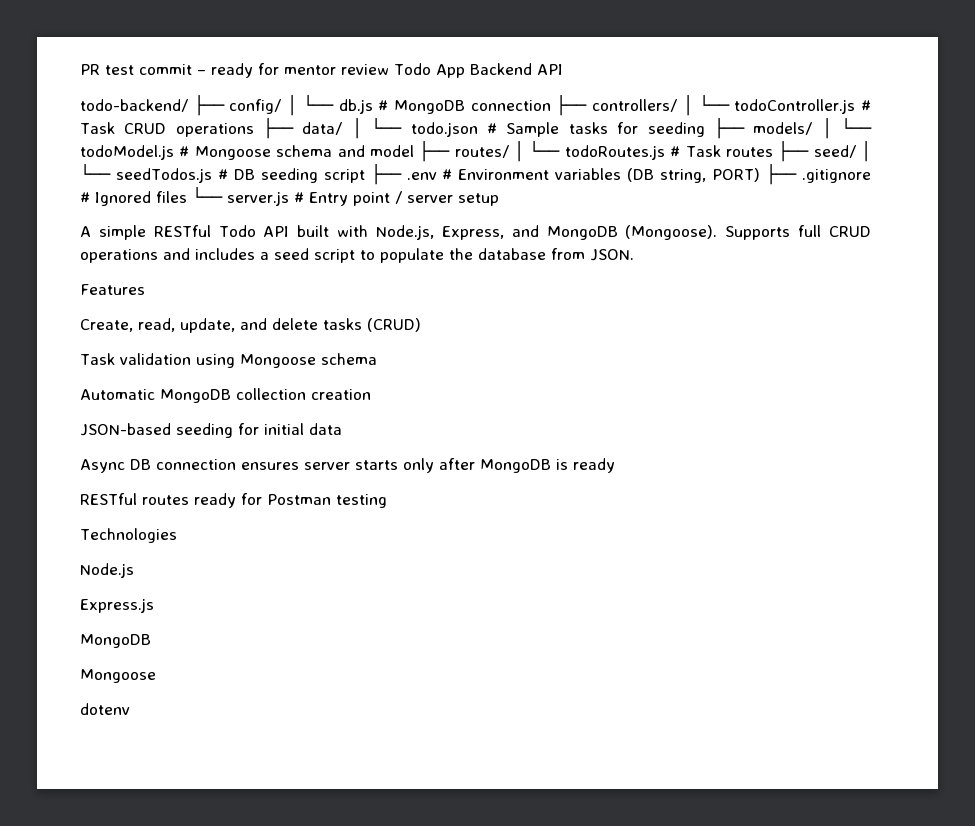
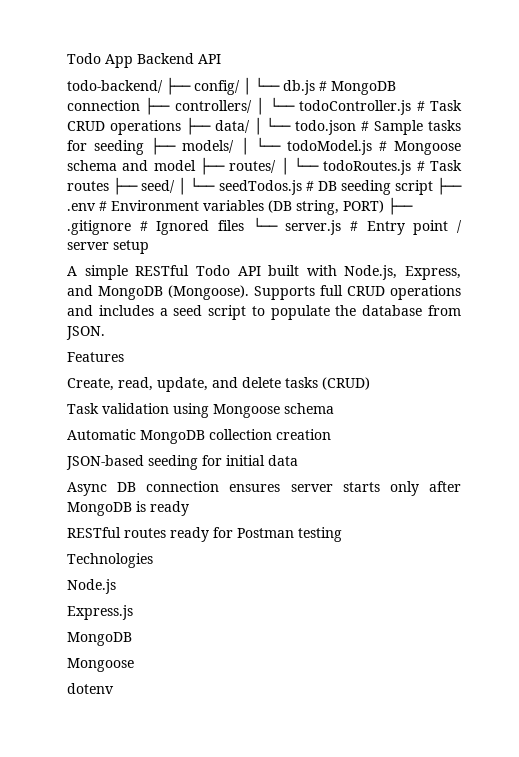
- PR test commit – ready for mentor review Todo App Backend API
+ Todo App Backend API

